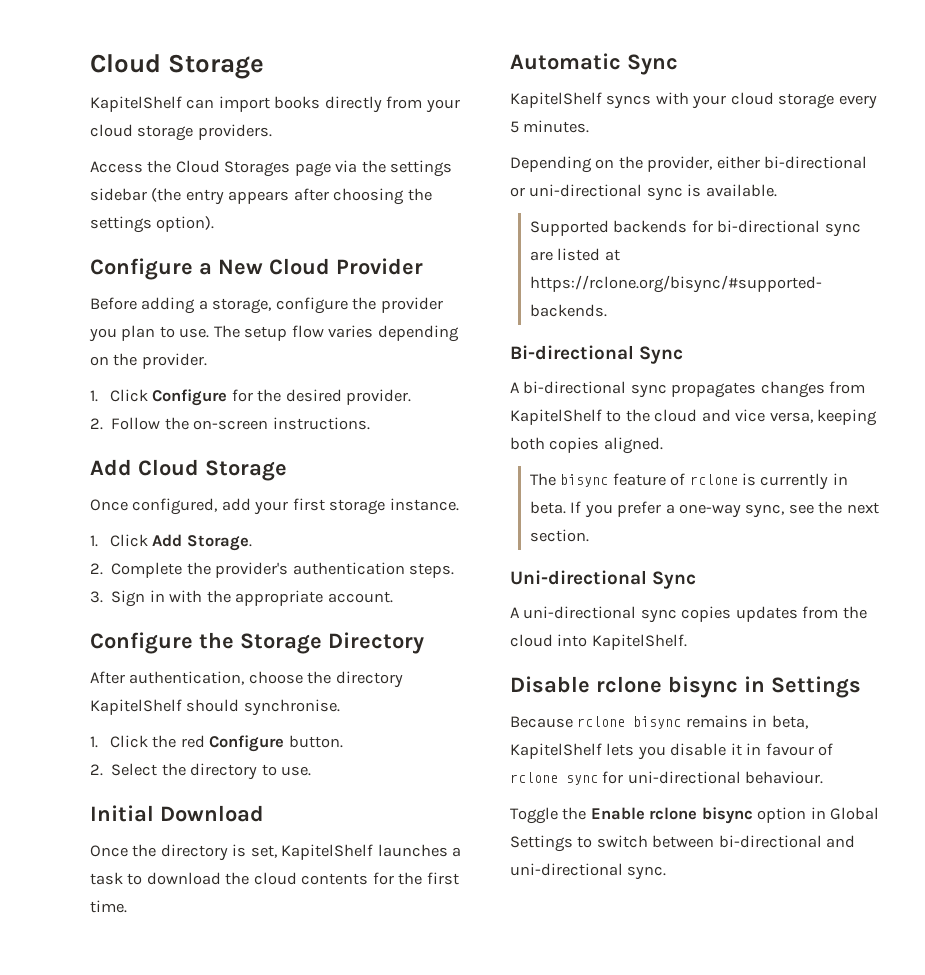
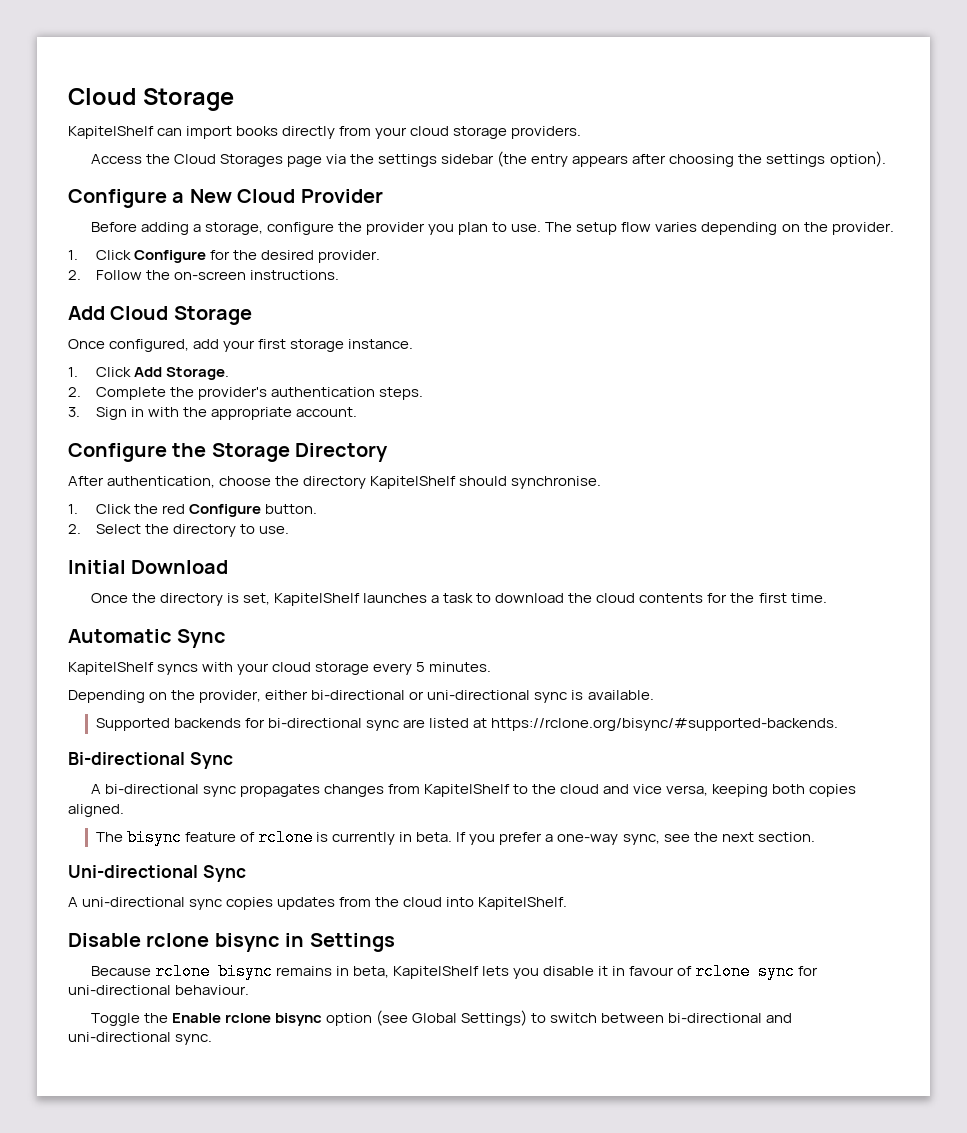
- Toggle the Enable rclone bisync option in Global Settings to switch between bi-directional and uni-directional sync.
+ Toggle the Enable rclone bisync option (see Global Settings) to switch between bi-directional and uni-directional sync.

